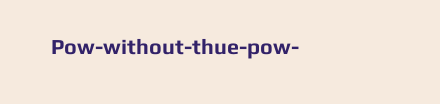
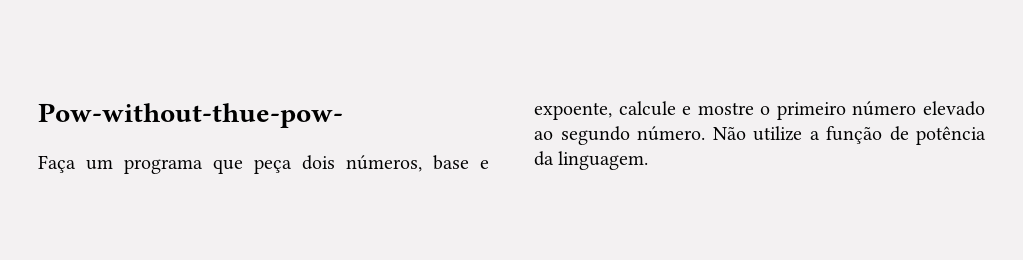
+ Faça um programa que peça dois números, base e expoente, calcule e mostre o primeiro número elevado ao segundo número. Não utilize a função de potência da linguagem.

